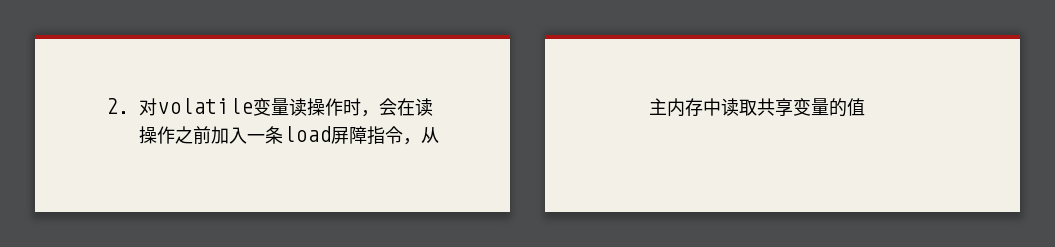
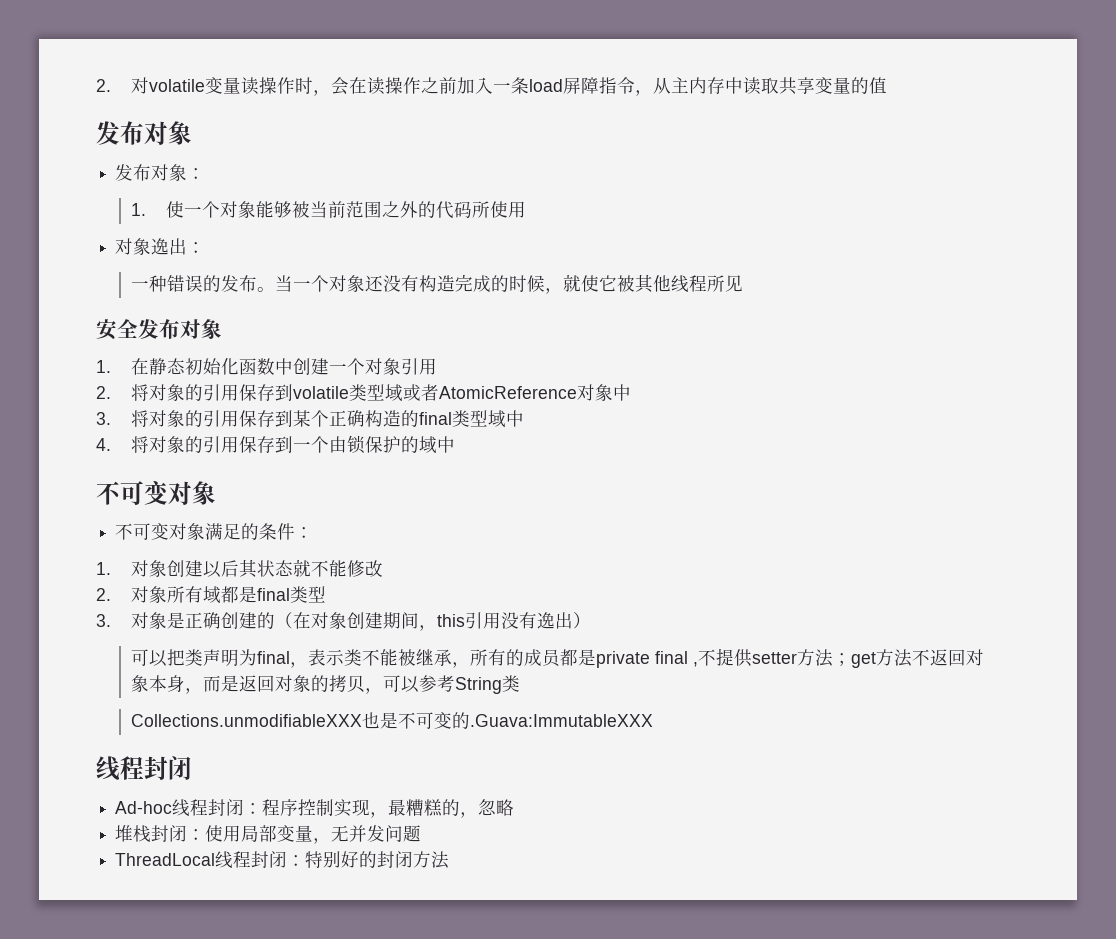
  2.对volatile变量读操作时，会在读操作之前加入一条load屏障指令，从主内存中读取共享变量的值
+ 发布对象
+ 发布对象：
+ 1.使一个对象能够被当前范围之外的代码所使用
+ 对象逸出：
+ 一种错误的发布。当一个对象还没有构造完成的时候，就使它被其他线程所见
+ 安全发布对象
+ 1.在静态初始化函数中创建一个对象引用
+ 2.将对象的引用保存到volatile类型域或者AtomicReference对象中
+ 3.将对象的引用保存到某个正确构造的final类型域中
+ 4.将对象的引用保存到一个由锁保护的域中
+ 不可变对象
+ 不可变对象满足的条件：
+ 1.对象创建以后其状态就不能修改
+ 2.对象所有域都是final类型
+ 3.对象是正确创建的（在对象创建期间，this引用没有逸出）
+ 可以把类声明为final，表示类不能被继承，所有的成员都是private final ,不提供setter方法；get方法不返回对象本身，而是返回对象的拷贝，可以参考String类
+ Collections.unmodifiableXXX也是不可变的.Guava:ImmutableXXX
+ 线程封闭
+ Ad-hoc线程封闭：程序控制实现，最糟糕的，忽略
+ 堆栈封闭：使用局部变量，无并发问题
+ ThreadLocal线程封闭：特别好的封闭方法

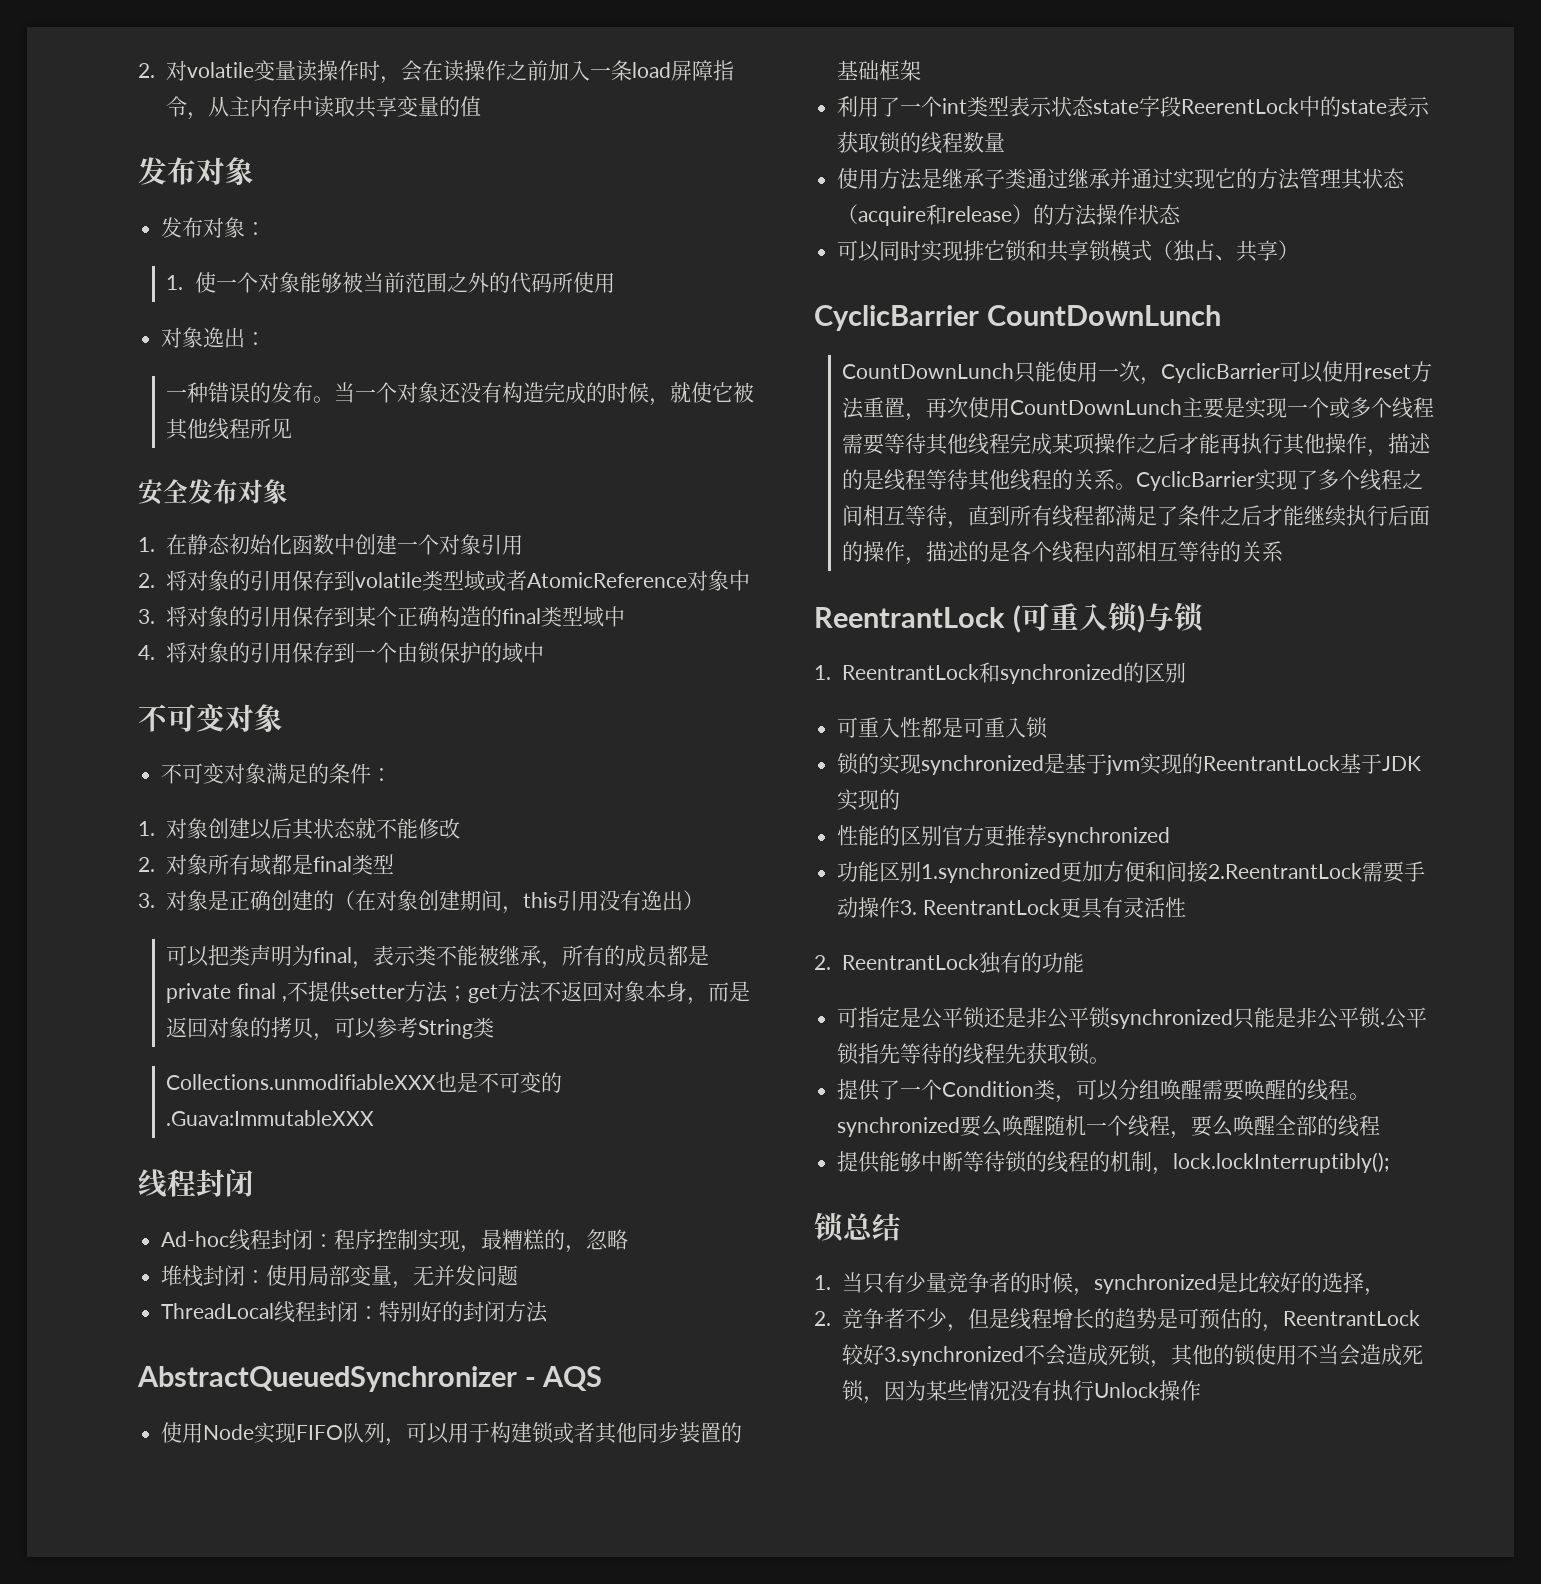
+ AbstractQueuedSynchronizer - AQS
+ 使用Node实现FIFO队列，可以用于构建锁或者其他同步装置的基础框架
+ 利用了一个int类型表示状态state字段ReerentLock中的state表示获取锁的线程数量
+ 使用方法是继承子类通过继承并通过实现它的方法管理其状态（acquire和release）的方法操作状态
+ 可以同时实现排它锁和共享锁模式（独占、共享）
+ CyclicBarrier CountDownLunch
+ CountDownLunch只能使用一次，CyclicBarrier可以使用reset方法重置，再次使用CountDownLunch主要是实现一个或多个线程需要等待其他线程完成某项操作之后才能再执行其他操作，描述的是线程等待其他线程的关系。CyclicBarrier实现了多个线程之间相互等待，直到所有线程都满足了条件之后才能继续执行后面的操作，描述的是各个线程内部相互等待的关系
+ ReentrantLock (可重入锁)与锁
+ 1. ReentrantLock和synchronized的区别
+ 可重入性都是可重入锁
+ 锁的实现synchronized是基于jvm实现的ReentrantLock基于JDK实现的
+ 性能的区别官方更推荐synchronized
+ 功能区别1.synchronized更加方便和间接2.ReentrantLock需要手动操作3. ReentrantLock更具有灵活性
+ 2. ReentrantLock独有的功能
+ 可指定是公平锁还是非公平锁synchronized只能是非公平锁.公平锁指先等待的线程先获取锁。
+ 提供了一个Condition类，可以分组唤醒需要唤醒的线程。synchronized要么唤醒随机一个线程，要么唤醒全部的线程
+ 提供能够中断等待锁的线程的机制，lock.lockInterruptibly();
+ 锁总结
+ 1.当只有少量竞争者的时候，synchronized是比较好的选择，
+ 2.竞争者不少，但是线程增长的趋势是可预估的，ReentrantLock较好3.synchronized不会造成死锁，其他的锁使用不当会造成死锁，因为某些情况没有执行Unlock操作

